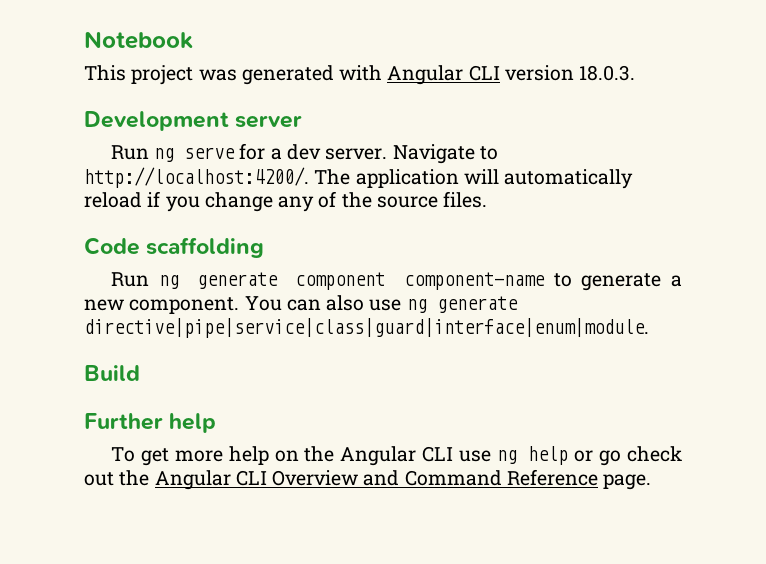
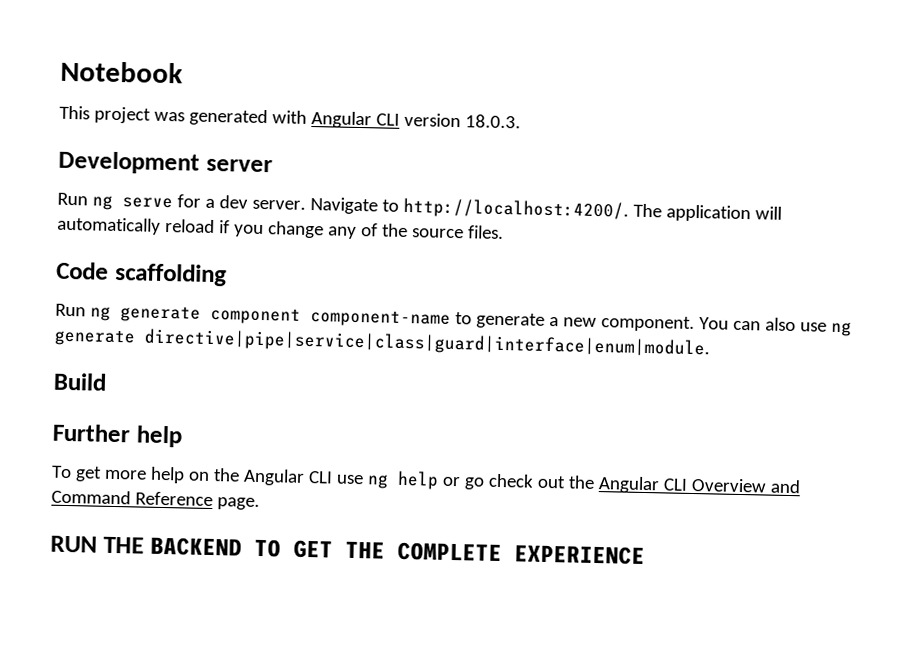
+ RUN THE BACKEND TO GET THE COMPLETE EXPERIENCE

